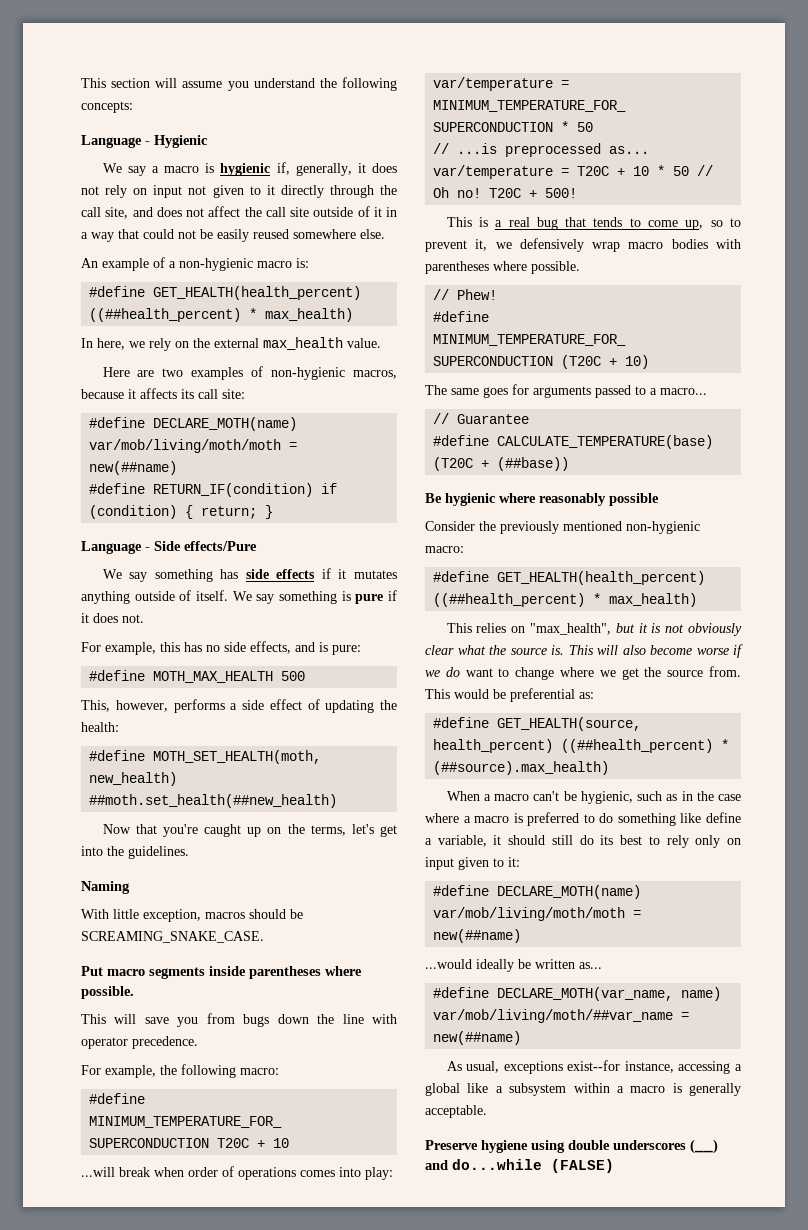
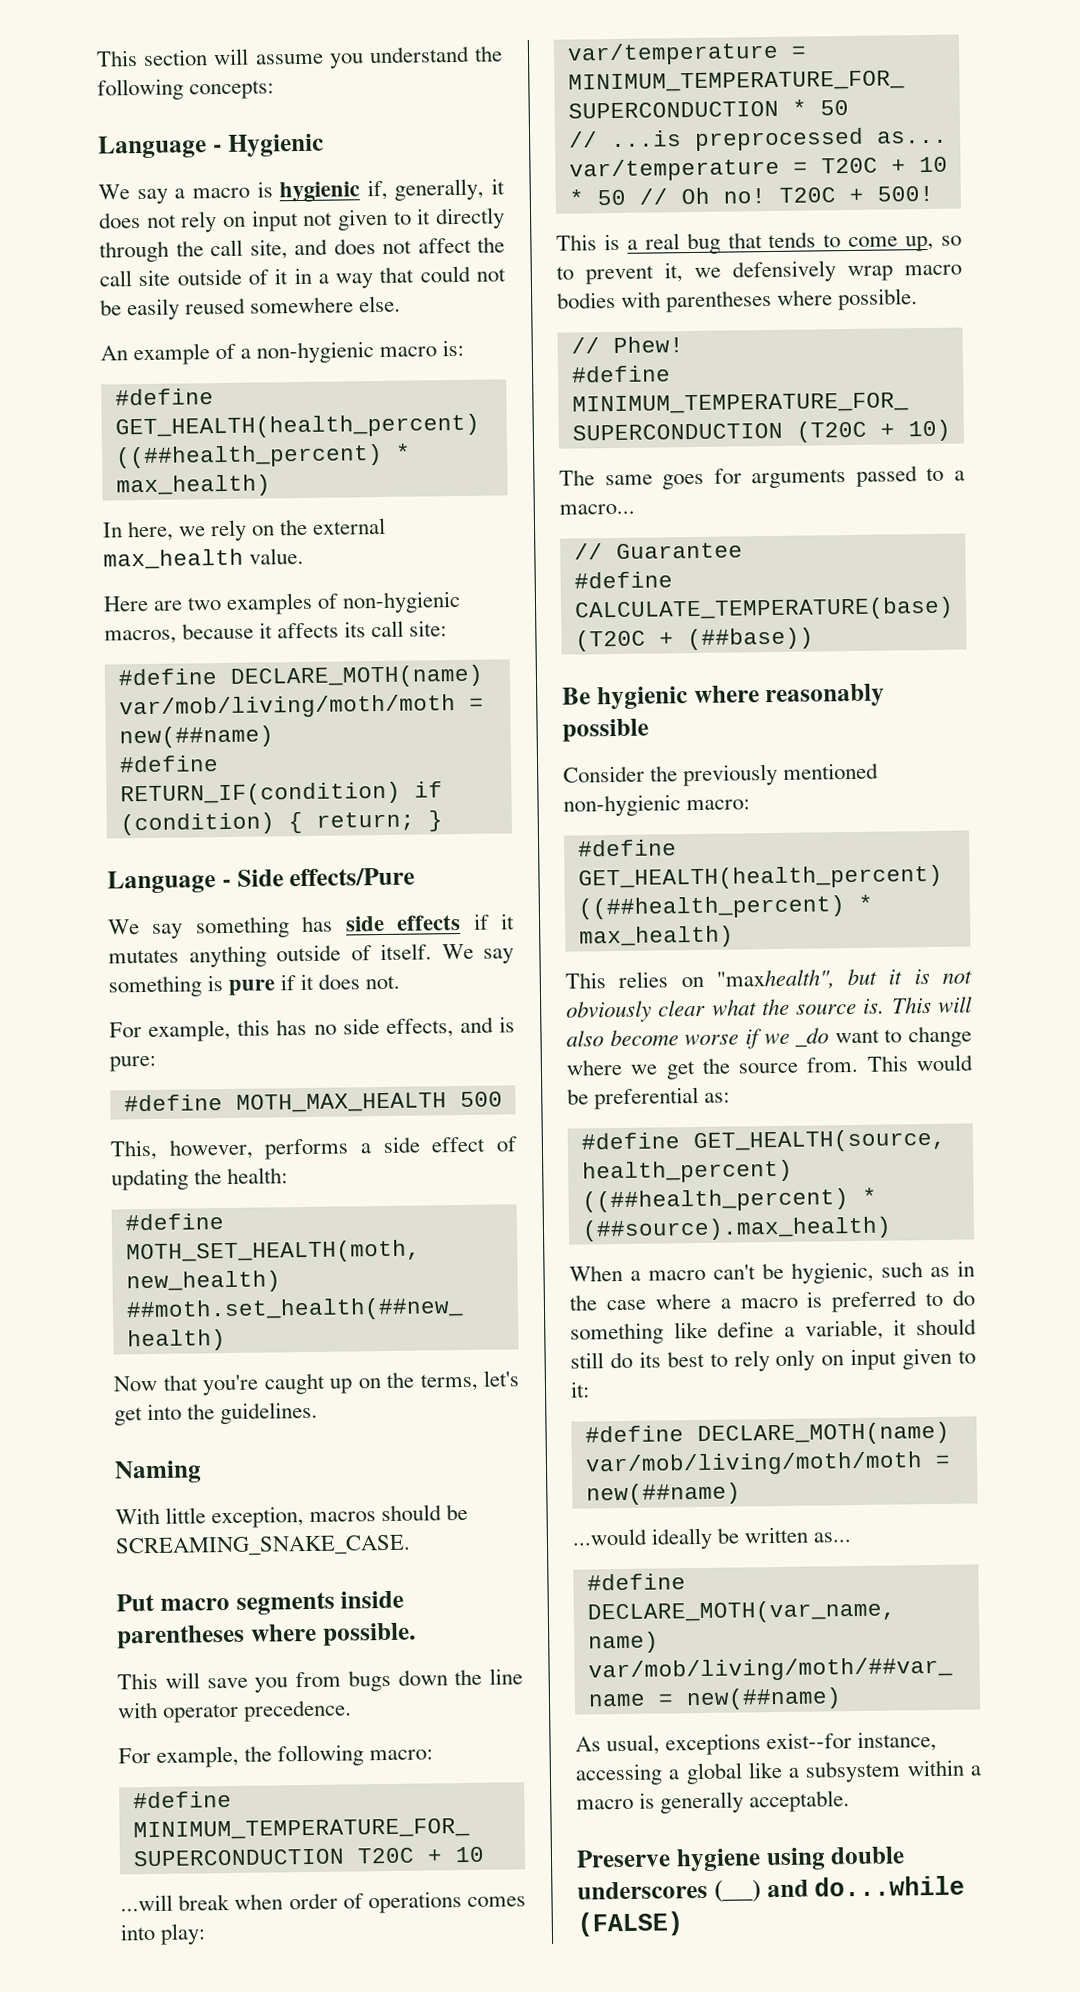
- This relies on "max_health", but it is not obviously clear what the source is.
+ This relies on "maxhealth", but it is not obviously clear what the source is.
- This will also become worse if we do want to change where we get the source from.
+ This will also become worse if we _do want to change where we get the source from.

